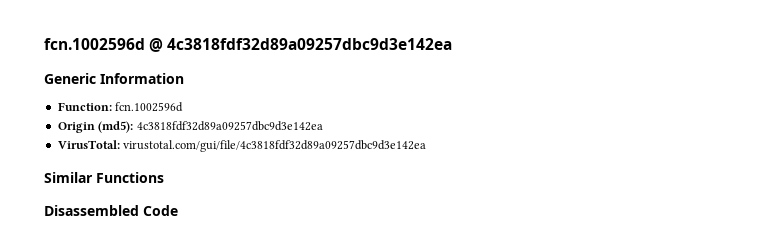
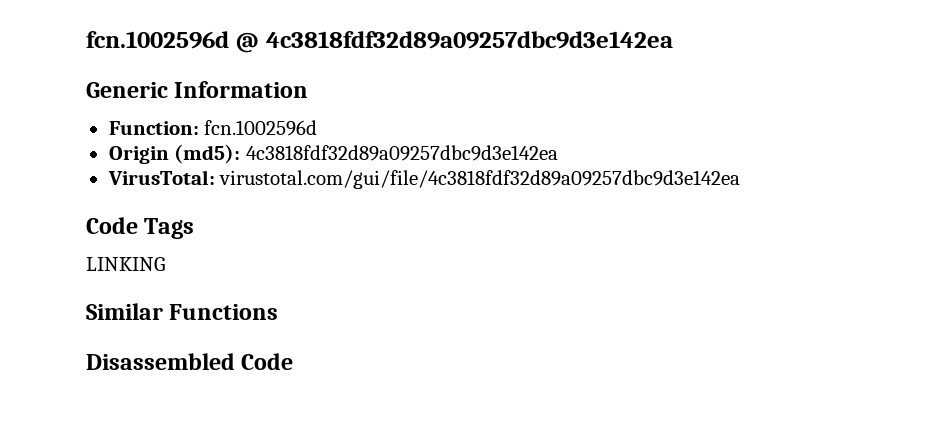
+ Code Tags
+ LINKING

